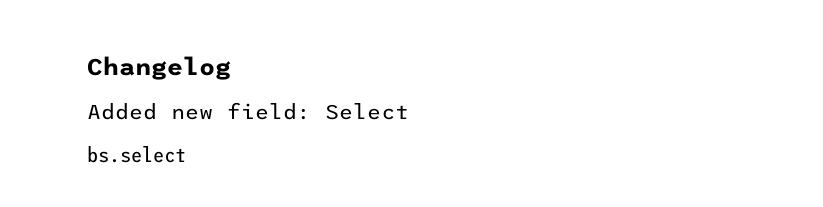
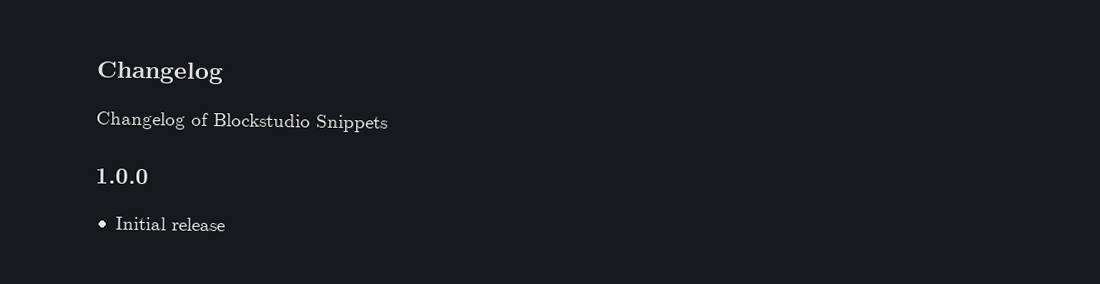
- Added new field: Select
- bs.select
+ Changelog of Blockstudio Snippets
+ 1.0.0
+ Initial release

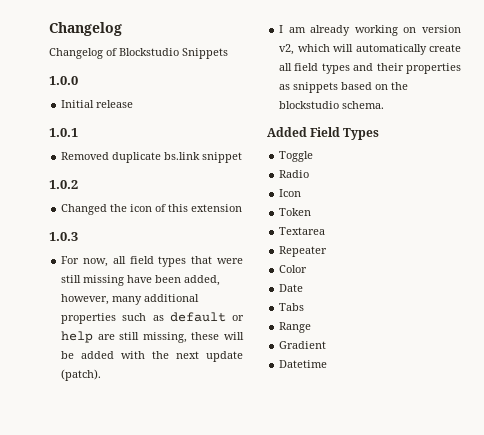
+ 1.0.1
+ Removed duplicate bs.link snippet
+ 1.0.2
+ Changed the icon of this extension
+ 1.0.3
+ For now, all field types that were still missing have been added, however, many additional properties such as default or help are still missing, these will be added with the next update (patch).
+ I am already working on version v2, which will automatically create all field types and their properties as snippets based on the blockstudio schema.
+ Added Field Types
+ Toggle
+ Radio
+ Icon
+ Token
+ Textarea
+ Repeater
+ Color
+ Date
+ Tabs
+ Range
+ Gradient
+ Datetime

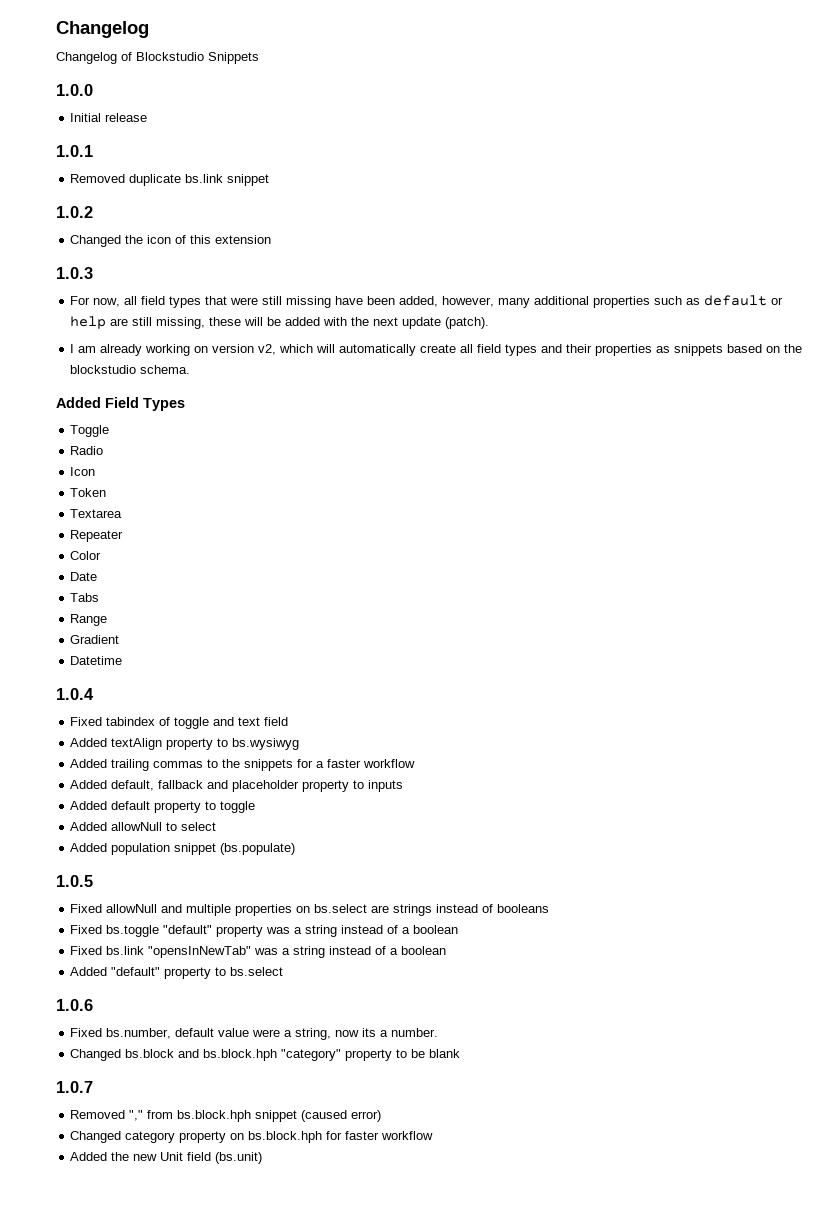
+ 1.0.4
+ Fixed tabindex of toggle and text field
+ Added textAlign property to bs.wysiwyg
+ Added trailing commas to the snippets for a faster workflow
+ Added default, fallback and placeholder property to inputs
+ Added default property to toggle
+ Added allowNull to select
+ Added population snippet (bs.populate)
+ 1.0.5
+ Fixed allowNull and multiple properties on bs.select are strings instead of booleans
+ Fixed bs.toggle "default" property was a string instead of a boolean
+ Fixed bs.link "opensInNewTab" was a string instead of a boolean
+ Added "default" property to bs.select
+ 1.0.6
+ Fixed bs.number, default value were a string, now its a number.
+ Changed bs.block and bs.block.hph "category" property to be blank
+ 1.0.7
+ Removed "," from bs.block.hph snippet (caused error)
+ Changed category property on bs.block.hph for faster workflow
+ Added the new Unit field (bs.unit)

